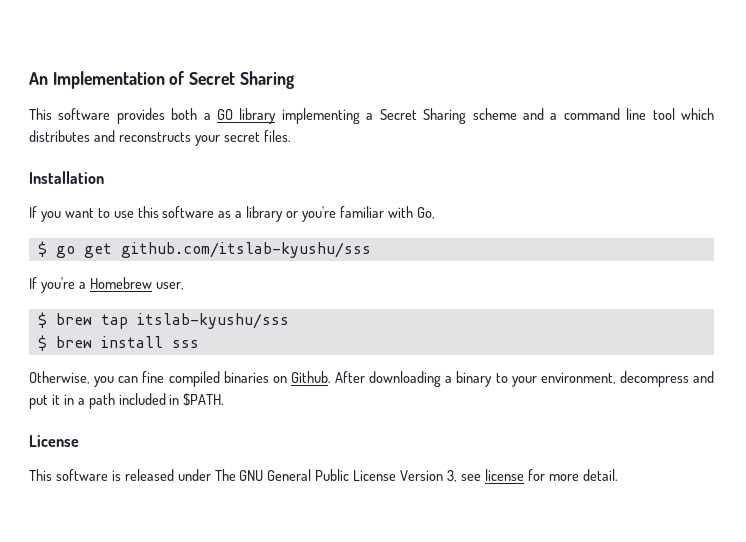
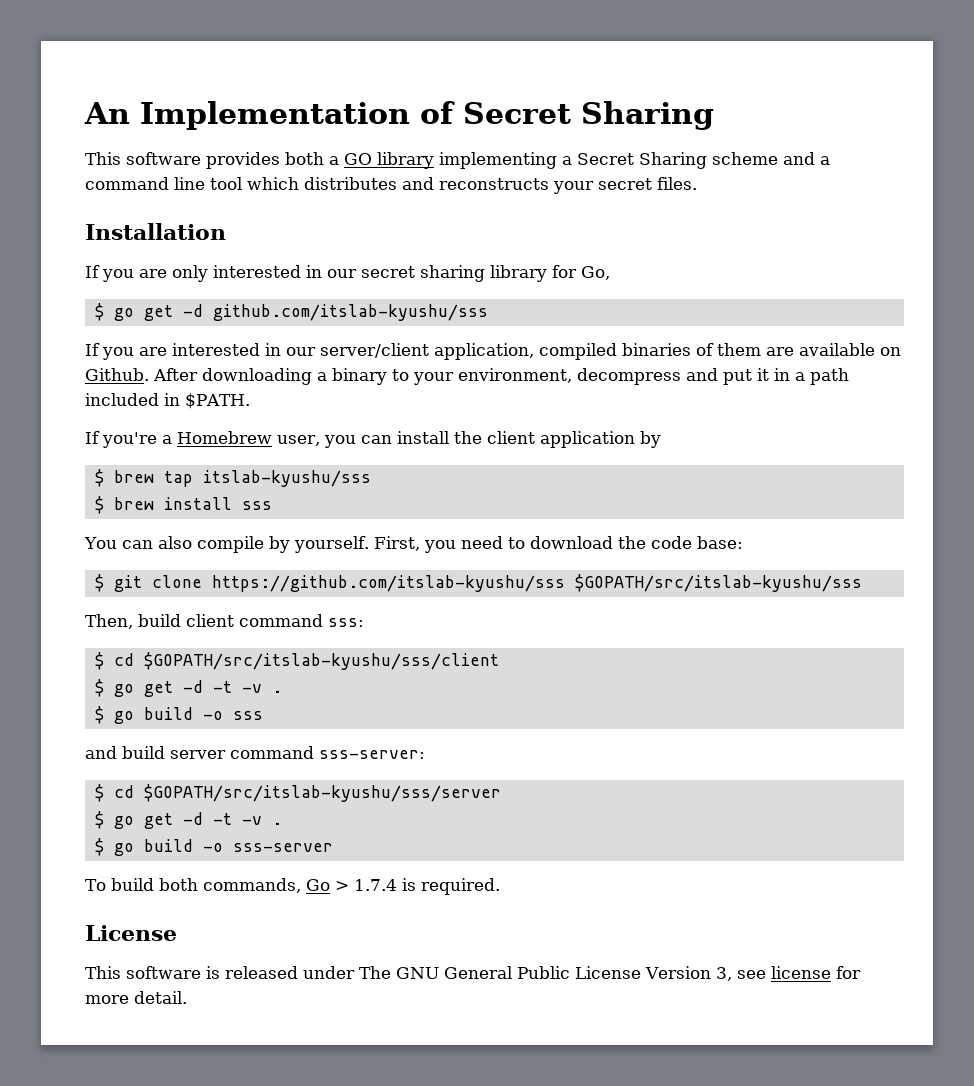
- If you want to use this software as a library or you're familiar with Go,
+ If you are only interested in our secret sharing library for Go,
- $ go get github.com/itslab-kyushu/sss
+ $ go get -d github.com/itslab-kyushu/sss
- If you're a Homebrew user,
- $ brew tap itslab-kyushu/sss
- $ brew install sss
- Otherwise, you can fine compiled binaries on Github.
+ If you are interested in our server/client application, compiled binaries of them are available on Github.
+ If you're a Homebrew user, you can install the client application by
+ $ brew tap itslab-kyushu/sss
+ $ brew install sss
+ You can also compile by yourself. First, you need to download the code base:
+ $ git clone https://github.com/itslab-kyushu/sss $GOPATH/src/itslab-kyushu/sss
+ Then, build client command sss:
+ $ cd $GOPATH/src/itslab-kyushu/sss/client
+ $ go get -d -t -v .
+ $ go build -o sss
+ and build server command sss-server:
+ $ cd $GOPATH/src/itslab-kyushu/sss/server
+ $ go get -d -t -v .
+ $ go build -o sss-server
+ To build both commands, Go > 1.7.4 is required.

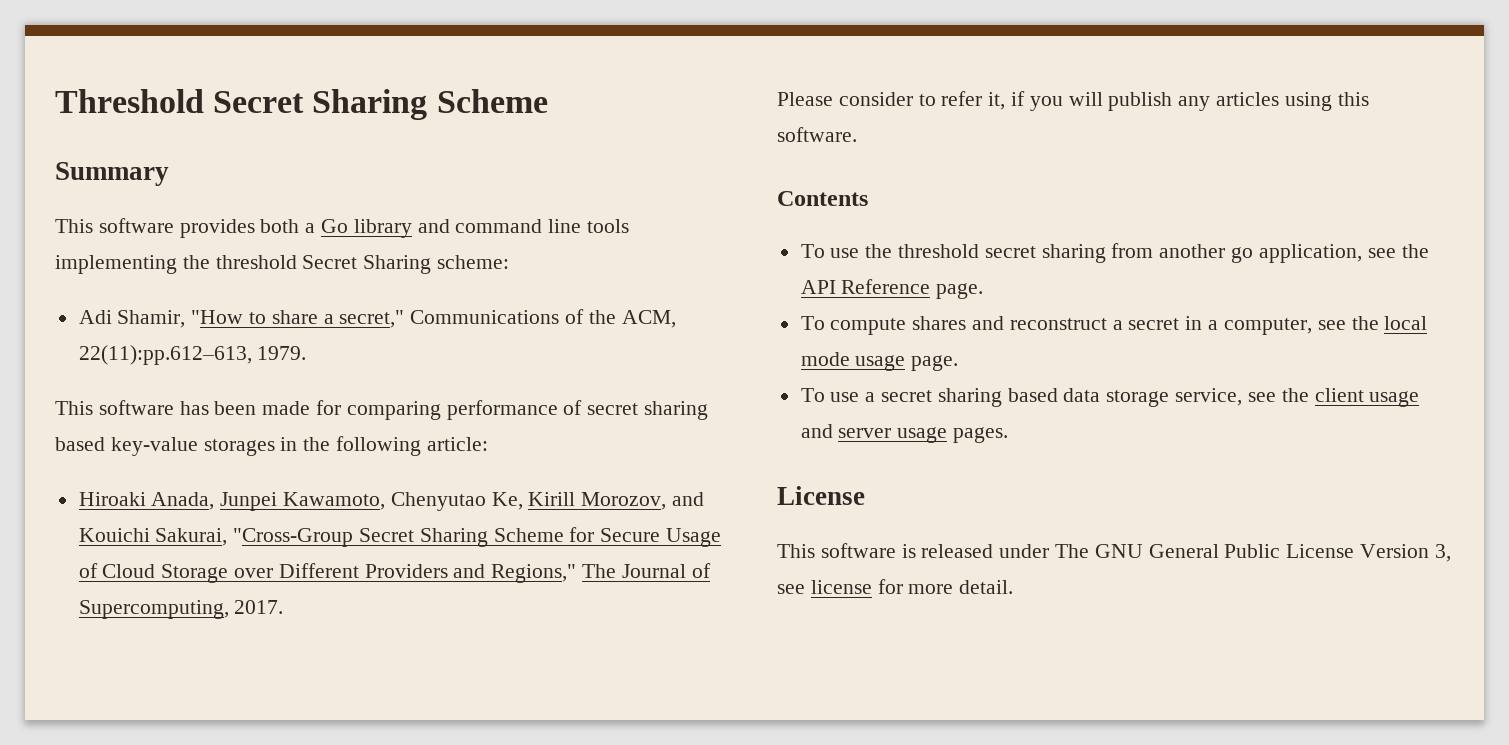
- An Implementation of Secret Sharing
+ Threshold Secret Sharing Scheme
+ Summary
- This software provides both a GO library implementing a Secret Sharing scheme and a command line tool which distributes and reconstructs your secret files.
- Installation
- If you are only interested in our secret sharing library for Go,
- $ go get -d github.com/itslab-kyushu/sss
- If you are interested in our server/client application, compiled binaries of them are available on Github. After downloading a binary to your environment, decompress and put it in a path included in $PATH.
- If you're a Homebrew user, you can install the client application by
- $ brew tap itslab-kyushu/sss
- $ brew install sss
- You can also compile by yourself. First, you need to download the code base:
- $ git clone https://github.com/itslab-kyushu/sss $GOPATH/src/itslab-kyushu/sss
- Then, build client command sss:
- $ cd $GOPATH/src/itslab-kyushu/sss/client
- $ go get -d -t -v .
- $ go build -o sss
- and build server command sss-server:
- $ cd $GOPATH/src/itslab-kyushu/sss/server
- $ go get -d -t -v .
- $ go build -o sss-server
- To build both commands, Go > 1.7.4 is required.
+ This software provides both a Go library and command line tools implementing the threshold Secret Sharing scheme:
+ Adi Shamir, "How to share a secret," Communications of the ACM, 22(11):pp.612–613, 1979.
+ This software has been made for comparing performance of secret sharing based key-value storages in the following article:
+ Hiroaki Anada, Junpei Kawamoto, Chenyutao Ke, Kirill Morozov, and Kouichi Sakurai, "Cross-Group Secret Sharing Scheme for Secure Usage of Cloud Storage over Different Providers and Regions," The Journal of Supercomputing, 2017.
+ Please consider to refer it, if you will publish any articles using this software.
+ Contents
+ To use the threshold secret sharing from another go application, see the API Reference page.
+ To compute shares and reconstruct a secret in a computer, see the local mode usage page.
+ To use a secret sharing based data storage service, see the client usage and server usage pages.

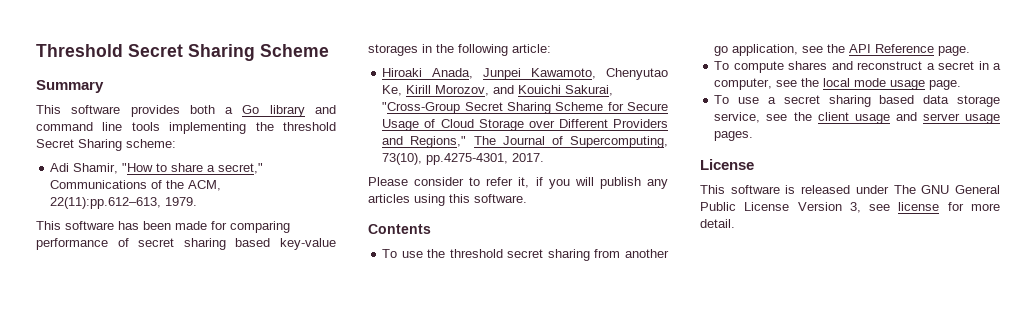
- Hiroaki Anada, Junpei Kawamoto, Chenyutao Ke, Kirill Morozov, and Kouichi Sakurai, "Cross-Group Secret Sharing Scheme for Secure Usage of Cloud Storage over Different Providers and Regions," The Journal of Supercomputing, 2017.
+ Hiroaki Anada, Junpei Kawamoto, Chenyutao Ke, Kirill Morozov, and Kouichi Sakurai, "Cross-Group Secret Sharing Scheme for Secure Usage of Cloud Storage over Different Providers and Regions," The Journal of Supercomputing, 73(10), pp.4275-4301, 2017.

